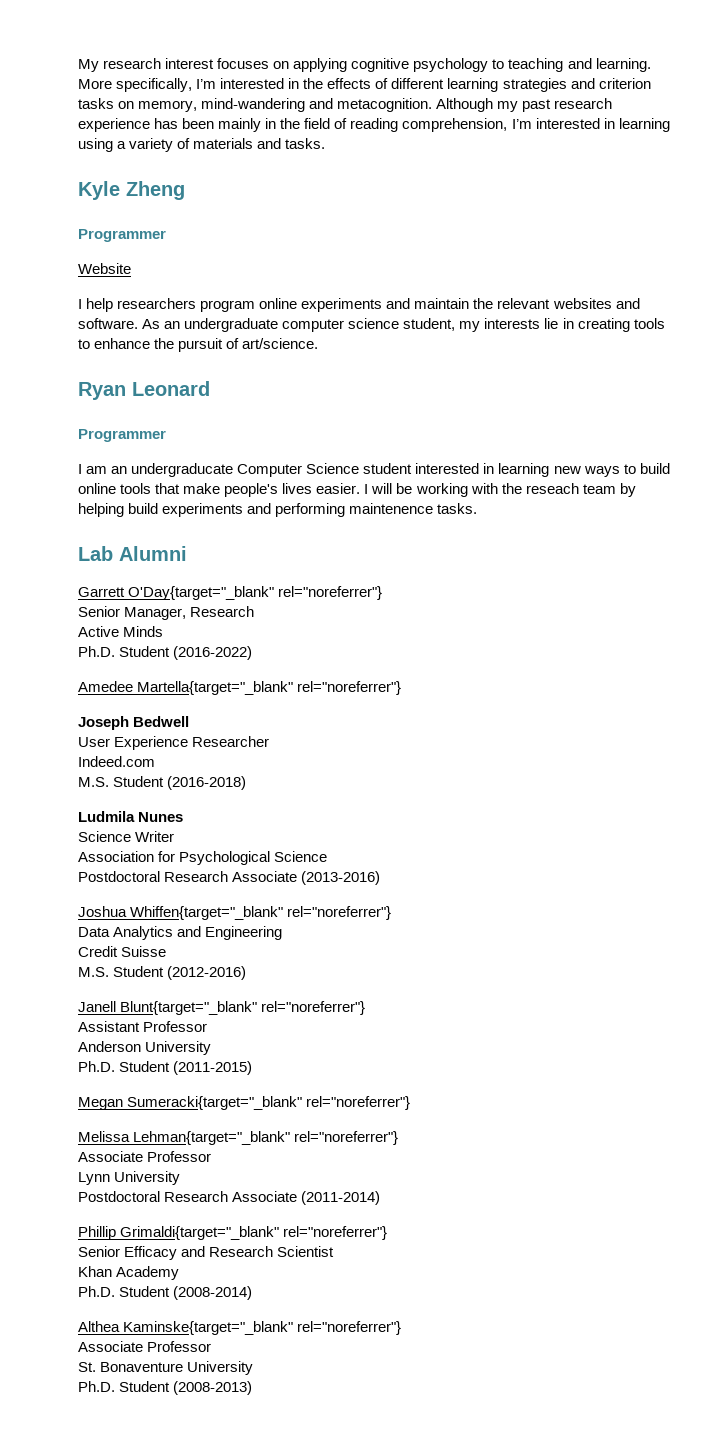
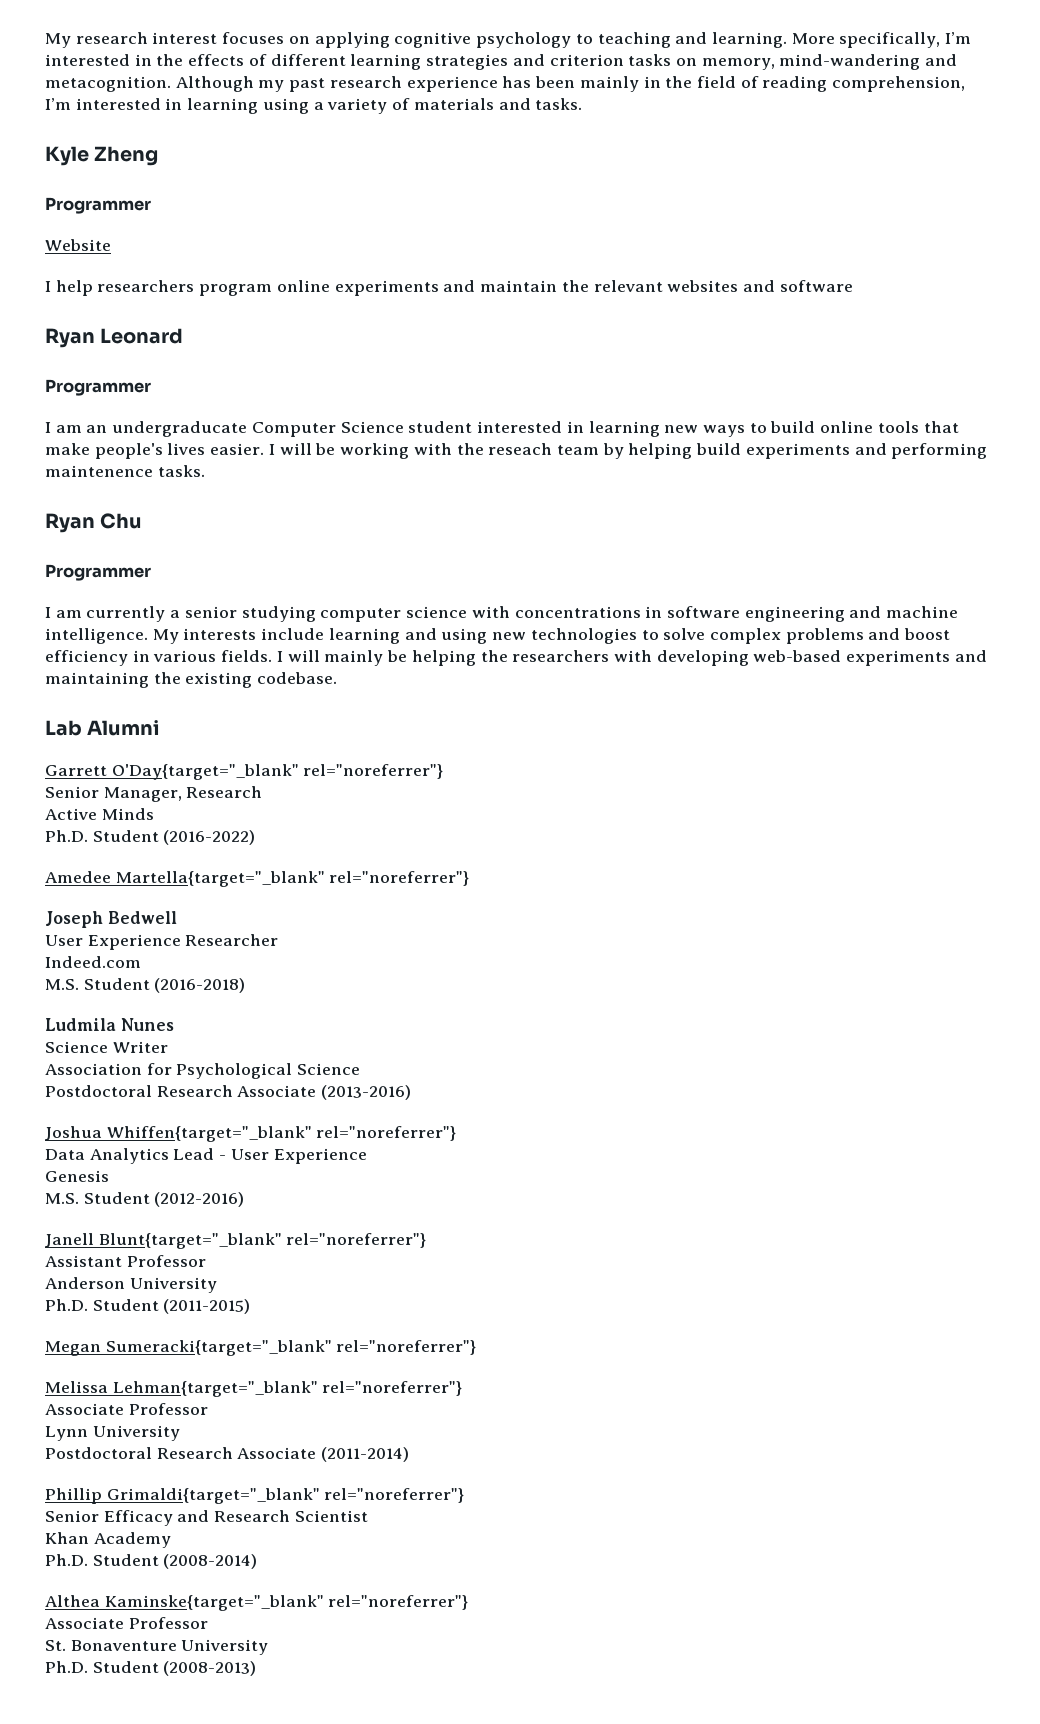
- I help researchers program online experiments and maintain the relevant websites and software. As an undergraduate computer science student, my interests lie in creating tools to enhance the pursuit of art/science.
+ I help researchers program online experiments and maintain the relevant websites and software
+ Ryan Chu
+ Programmer
+ I am currently a senior studying computer science with concentrations in software engineering and machine intelligence. My interests include learning and using new technologies to solve complex problems and boost efficiency in various fields. I will mainly be helping the researchers with developing web-based experiments and maintaining the existing codebase.
- Data Analytics and Engineering
- Credit Suisse
+ Data Analytics Lead - User Experience
+ Genesis

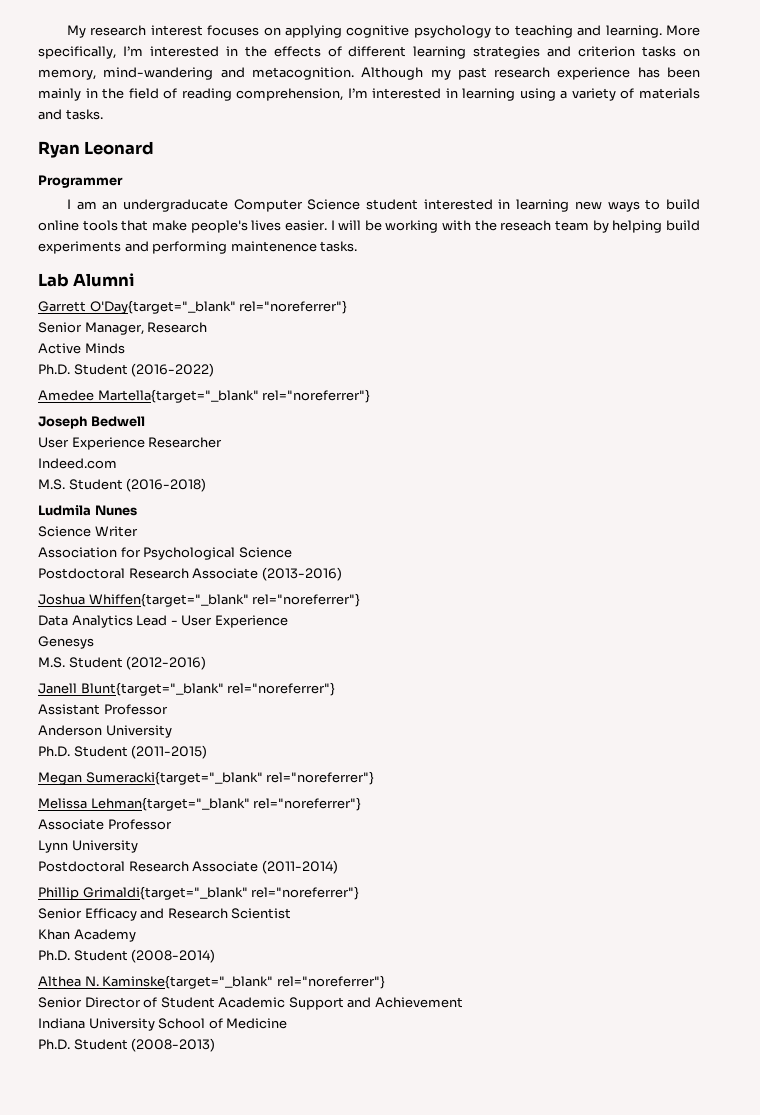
- Kyle Zheng
- Programmer
- Website
- I help researchers program online experiments and maintain the relevant websites and software
- Ryan Chu
- Programmer
- I am currently a senior studying computer science with concentrations in software engineering and machine intelligence. My interests include learning and using new technologies to solve complex problems and boost efficiency in various fields. I will mainly be helping the researchers with developing web-based experiments and maintaining the existing codebase.
- Genesis
+ Genesys
- Althea Kaminske{target="_blank" rel="noreferrer"}
- Associate Professor
- St. Bonaventure University
+ Althea N. Kaminske{target="_blank" rel="noreferrer"}
+ Senior Director of Student Academic Support and Achievement
+ Indiana University School of Medicine

